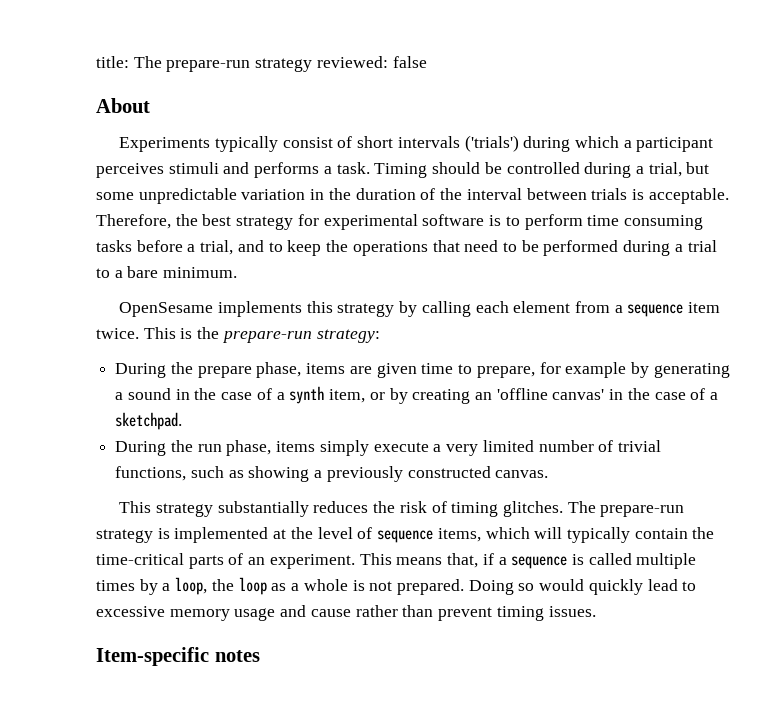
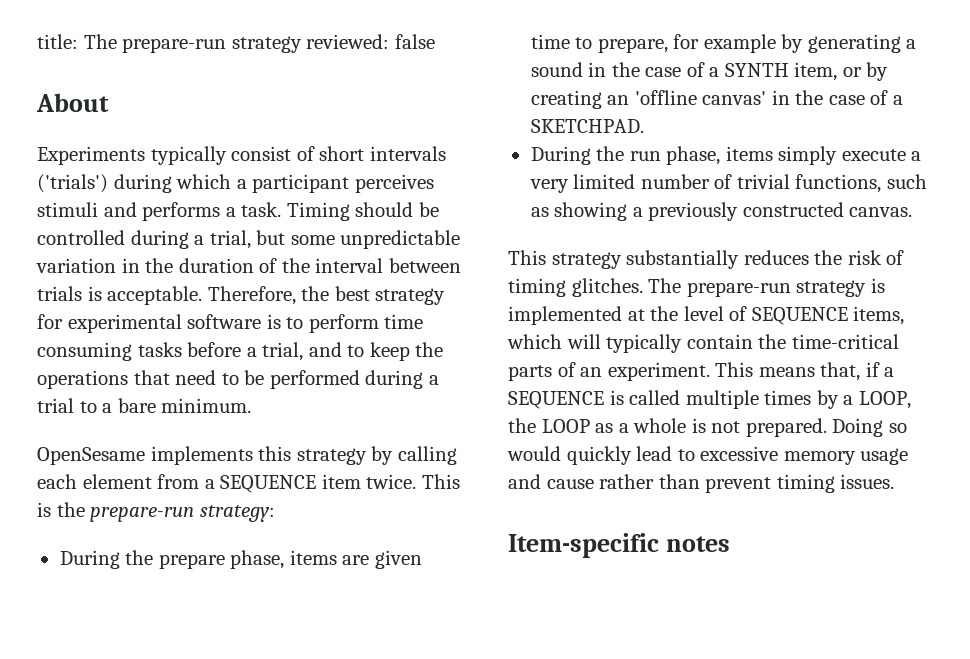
- OpenSesame implements this strategy by calling each element from a sequence item twice.
+ OpenSesame implements this strategy by calling each element from a SEQUENCE item twice.
- During the prepare phase, items are given time to prepare, for example by generating a sound in the case of a synth item, or by creating an 'offline canvas' in the case of a sketchpad.
+ During the prepare phase, items are given time to prepare, for example by generating a sound in the case of a SYNTH item, or by creating an 'offline canvas' in the case of a SKETCHPAD.
- The prepare-run strategy is implemented at the level of sequence items, which will typically contain the time-critical parts of an experiment.
+ The prepare-run strategy is implemented at the level of SEQUENCE items, which will typically contain the time-critical parts of an experiment.
- This means that, if a sequence is called multiple times by a loop, the loop as a whole is not prepared.
+ This means that, if a SEQUENCE is called multiple times by a LOOP, the LOOP as a whole is not prepared.

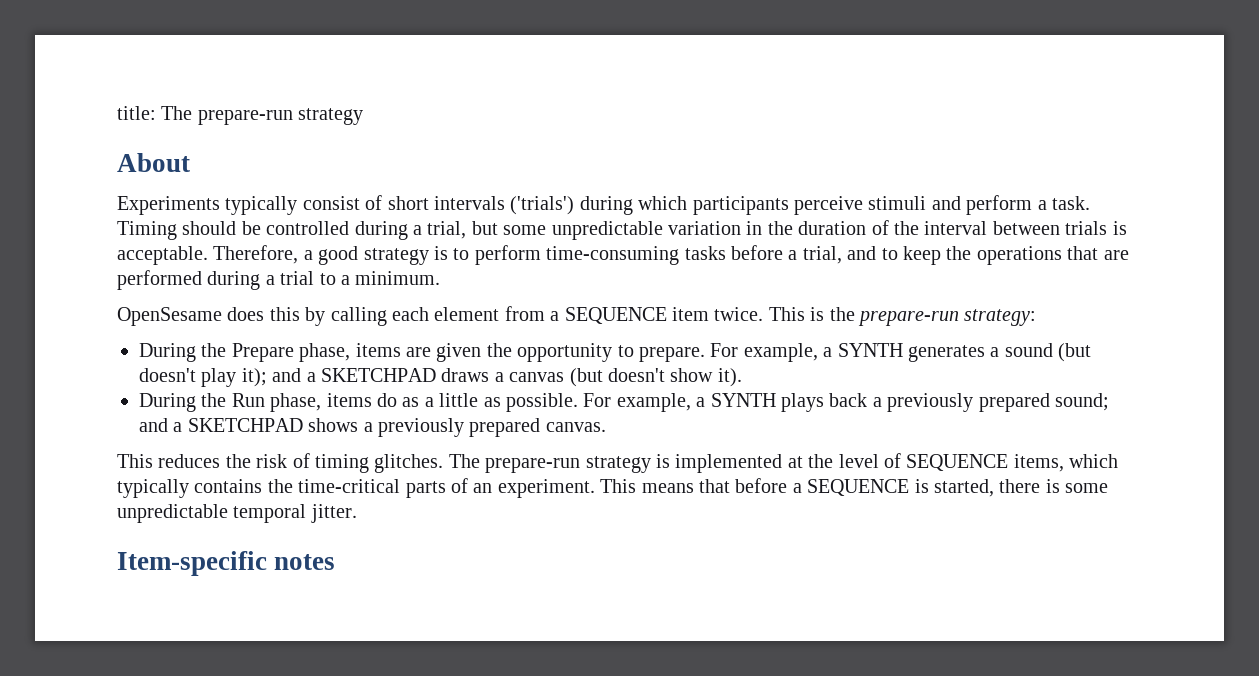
- title: The prepare-run strategy reviewed: false
+ title: The prepare-run strategy
- Experiments typically consist of short intervals ('trials') during which a participant perceives stimuli and performs a task.
+ Experiments typically consist of short intervals ('trials') during which participants perceive stimuli and perform a task.
- Therefore, the best strategy for experimental software is to perform time consuming tasks before a trial, and to keep the operations that need to be performed during a trial to a bare minimum.
+ Therefore, a good strategy is to perform time-consuming tasks before a trial, and to keep the operations that are performed during a trial to a minimum.
- OpenSesame implements this strategy by calling each element from a SEQUENCE item twice.
+ OpenSesame does this by calling each element from a SEQUENCE item twice.
- During the prepare phase, items are given time to prepare, for example by generating a sound in the case of a SYNTH item, or by creating an 'offline canvas' in the case of a SKETCHPAD.
- During the run phase, items simply execute a very limited number of trivial functions, such as showing a previously constructed canvas.
+ During the Prepare phase, items are given the opportunity to prepare. For example, a SYNTH generates a sound (but doesn't play it); and a SKETCHPAD draws a canvas (but doesn't show it).
+ During the Run phase, items do as a little as possible. For example, a SYNTH plays back a previously prepared sound; and a SKETCHPAD shows a previously prepared canvas.
- This strategy substantially reduces the risk of timing glitches.
+ This reduces the risk of timing glitches.
- The prepare-run strategy is implemented at the level of SEQUENCE items, which will typically contain the time-critical parts of an experiment.
+ The prepare-run strategy is implemented at the level of SEQUENCE items, which typically contains the time-critical parts of an experiment.
- This means that, if a SEQUENCE is called multiple times by a LOOP, the LOOP as a whole is not prepared. Doing so would quickly lead to excessive memory usage and cause rather than prevent timing issues.
+ This means that before a SEQUENCE is started, there is some unpredictable temporal jitter.

